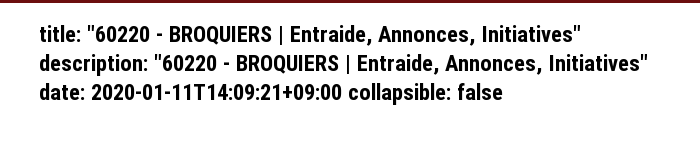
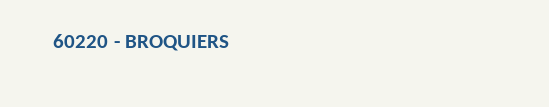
- title: "60220 - BROQUIERS | Entraide, Annonces, Initiatives" description: "60220 - BROQUIERS | Entraide, Annonces, Initiatives" date: 2020-01-11T14:09:21+09:00 collapsible: false
+ 60220 - BROQUIERS

